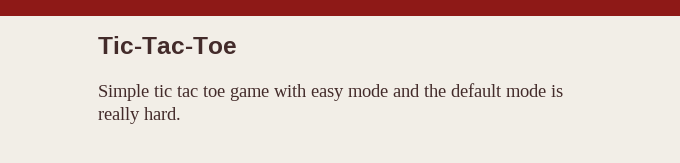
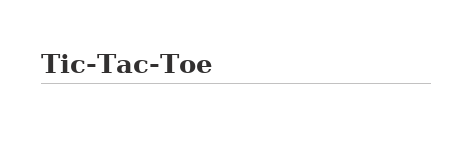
- Simple tic tac toe game with easy mode and the default mode is really hard.

